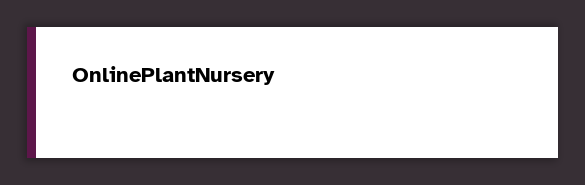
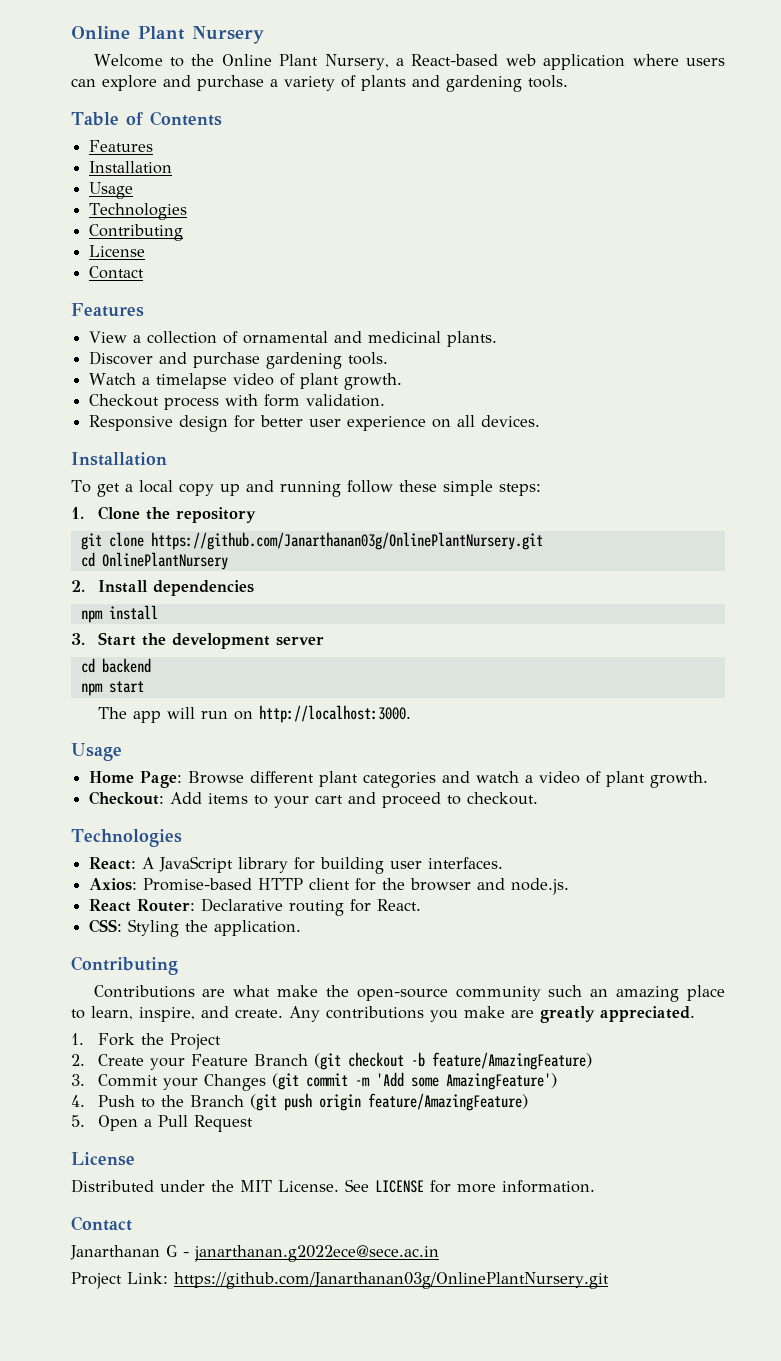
- OnlinePlantNursery
+ Online Plant Nursery
+ Welcome to the Online Plant Nursery, a React-based web application where users can explore and purchase a variety of plants and gardening tools.
+ Table of Contents
+ Features
+ Installation
+ Usage
+ Technologies
+ Contributing
+ License
+ Contact
+ Features
+ View a collection of ornamental and medicinal plants.
+ Discover and purchase gardening tools.
+ Watch a timelapse video of plant growth.
+ Checkout process with form validation.
+ Responsive design for better user experience on all devices.
+ Installation
+ To get a local copy up and running follow these simple steps:
+ 1. Clone the repository
+ git clone https://github.com/Janarthanan03g/OnlinePlantNursery.git
+ cd OnlinePlantNursery
+ 2. Install dependencies
+ npm install
+ 3. Start the development server
+ cd backend
+ npm start
+ The app will run on http://localhost:3000.
+ Usage
+ Home Page: Browse different plant categories and watch a video of plant growth.
+ Checkout: Add items to your cart and proceed to checkout.
+ Technologies
+ React: A JavaScript library for building user interfaces.
+ Axios: Promise-based HTTP client for the browser and node.js.
+ React Router: Declarative routing for React.
+ CSS: Styling the application.
+ Contributing
+ Contributions are what make the open-source community such an amazing place to learn, inspire, and create. Any contributions you make are greatly appreciated.
+ 1. Fork the Project
+ 2. Create your Feature Branch (git checkout -b feature/AmazingFeature)
+ 3. Commit your Changes (git commit -m 'Add some AmazingFeature')
+ 4. Push to the Branch (git push origin feature/AmazingFeature)
+ 5. Open a Pull Request
+ License
+ Distributed under the MIT License. See LICENSE for more information.
+ Contact
+ Janarthanan G - janarthanan.g2022ece@sece.ac.in
+ Project Link: https://github.com/Janarthanan03g/OnlinePlantNursery.git

